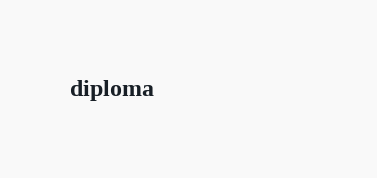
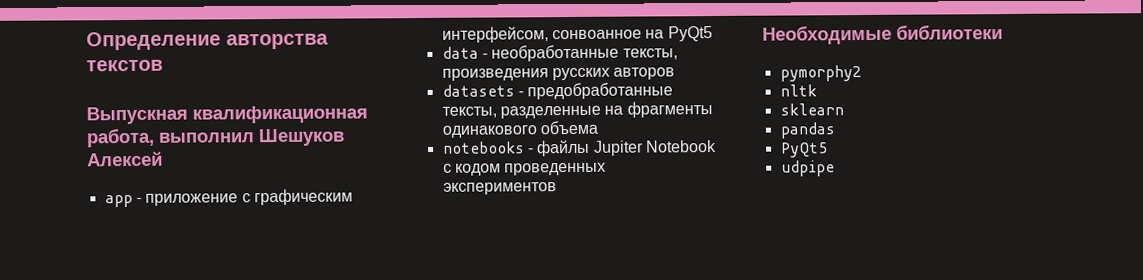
- diploma
+ Определение авторства текстов
+ Выпускная квалификационная работа, выполнил Шешуков Алексей
+ app - приложение с графическим интерфейсом, сонвоанное на PyQt5
+ data - необработанные тексты, произведения русских авторов
+ datasets - предобработанные тексты, разделенные на фрагменты одинакового объема
+ notebooks - файлы Jupiter Notebook с кодом проведенных экспериментов
+ Необходимые библиотеки
+ pymorphy2
+ nltk
+ sklearn
+ pandas
+ PyQt5
+ udpipe

